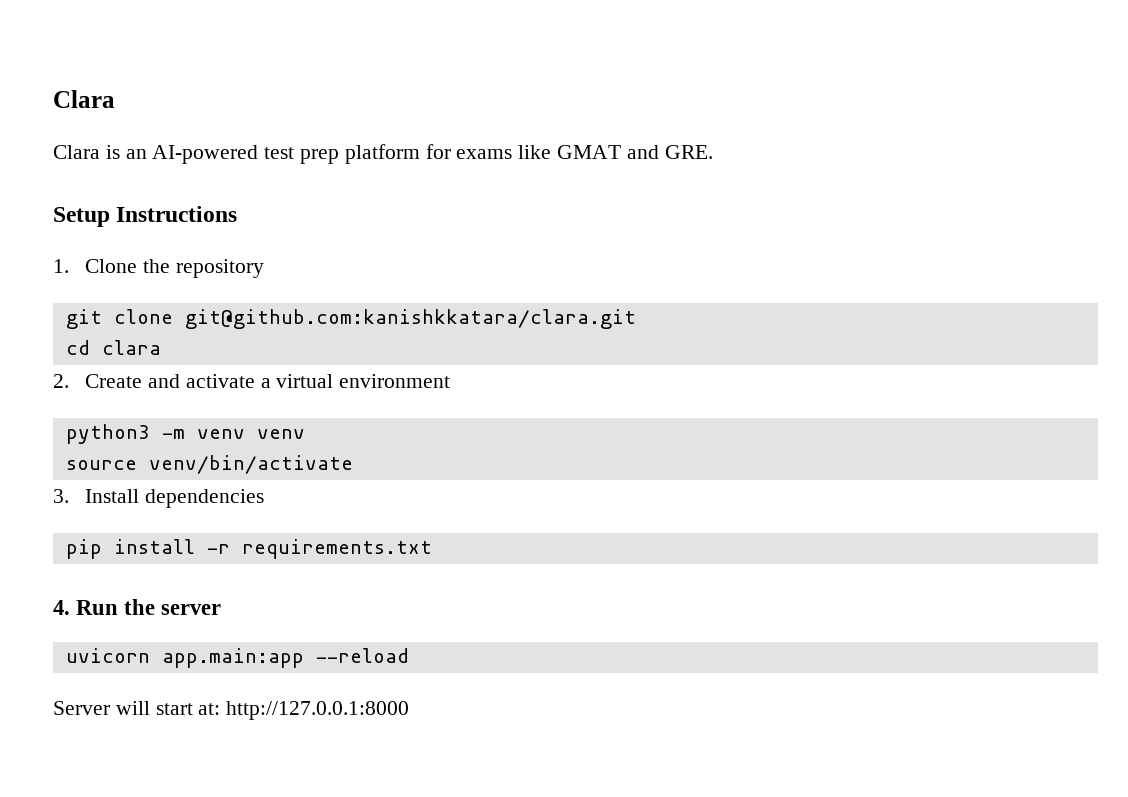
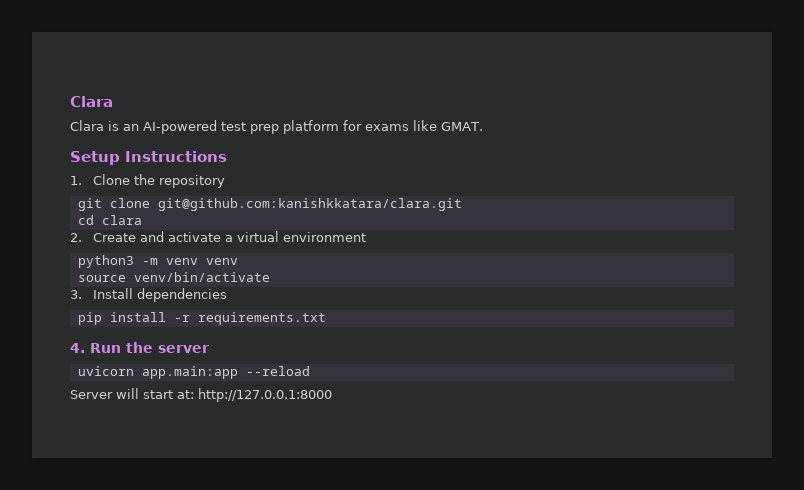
- Clara is an AI-powered test prep platform for exams like GMAT and GRE.
+ Clara is an AI-powered test prep platform for exams like GMAT.

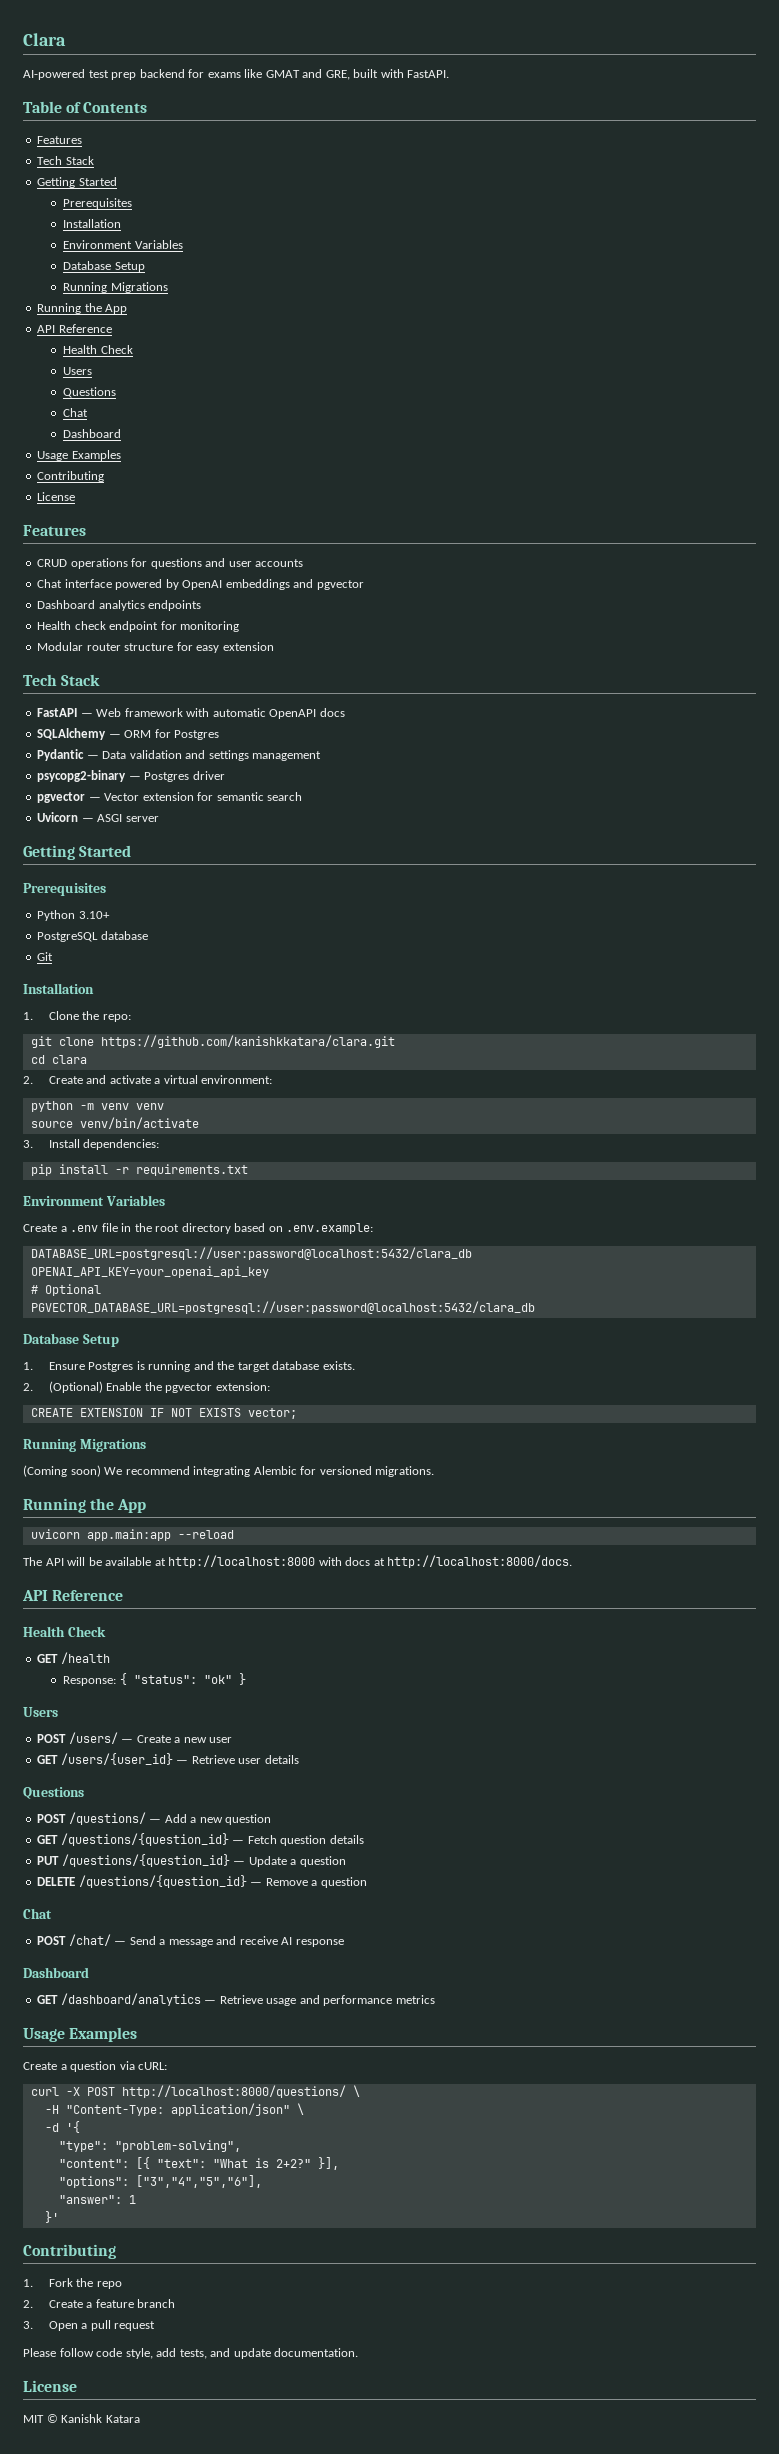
- Clara is an AI-powered test prep platform for exams like GMAT.
- Setup Instructions
+ AI-powered test prep backend for exams like GMAT and GRE, built with FastAPI.
+ Table of Contents
+ Features
+ Tech Stack
+ Getting Started
+ Prerequisites
+ Installation
+ Environment Variables
+ Database Setup
+ Running Migrations
+ Running the App
+ API Reference
+ Health Check
+ Users
+ Questions
+ Chat
+ Dashboard
+ Usage Examples
+ Contributing
+ License
+ Features
+ CRUD operations for questions and user accounts
+ Chat interface powered by OpenAI embeddings and pgvector
+ Dashboard analytics endpoints
+ Health check endpoint for monitoring
+ Modular router structure for easy extension
+ Tech Stack
+ FastAPI — Web framework with automatic OpenAPI docs
+ SQLAlchemy — ORM for Postgres
+ Pydantic — Data validation and settings management
+ psycopg2-binary — Postgres driver
+ pgvector — Vector extension for semantic search
+ Uvicorn — ASGI server
+ Getting Started
+ Prerequisites
+ Python 3.10+
+ PostgreSQL database
+ Git
+ Installation
- 1. Clone the repository
+ 1. Clone the repo:
- git clone git@github.com:kanishkkatara/clara.git
+ git clone https://github.com/kanishkkatara/clara.git
- 2. Create and activate a virtual environment
- python3 -m venv venv
+ 2. Create and activate a virtual environment:
+ python -m venv venv
- 3. Install dependencies
+ 3. Install dependencies:
  pip install -r requirements.txt
- 4. Run the server
+ Environment Variables
+ Create a .env file in the root directory based on .env.example:
+ DATABASE_URL=postgresql://user:password@localhost:5432/clara_db
+ OPENAI_API_KEY=your_openai_api_key
+ # Optional
+ PGVECTOR_DATABASE_URL=postgresql://user:password@localhost:5432/clara_db
+ Database Setup
+ 1. Ensure Postgres is running and the target database exists.
+ 2. (Optional) Enable the pgvector extension:
+ CREATE EXTENSION IF NOT EXISTS vector;
+ Running Migrations
+ (Coming soon) We recommend integrating Alembic for versioned migrations.
+ Running the App
  uvicorn app.main:app --reload
- Server will start at: http://127.0.0.1:8000
+ The API will be available at http://localhost:8000 with docs at http://localhost:8000/docs.
+ API Reference
+ Health Check
+ GET /health
+ Response: { "status": "ok" }
+ Users
+ POST /users/ — Create a new user
+ GET /users/{user_id} — Retrieve user details
+ Questions
+ POST /questions/ — Add a new question
+ GET /questions/{question_id} — Fetch question details
+ PUT /questions/{question_id} — Update a question
+ DELETE /questions/{question_id} — Remove a question
+ Chat
+ POST /chat/ — Send a message and receive AI response
+ Dashboard
+ GET /dashboard/analytics — Retrieve usage and performance metrics
+ Usage Examples
+ Create a question via cURL:
+ curl -X POST http://localhost:8000/questions/ \
+ -H "Content-Type: application/json" \
+ -d '{
+ "type": "problem-solving",
+ "content": [{ "text": "What is 2+2?" }],
+ "options": ["3","4","5","6"],
+ "answer": 1
+ }'
+ Contributing
+ 1. Fork the repo
+ 2. Create a feature branch
+ 3. Open a pull request
+ Please follow code style, add tests, and update documentation.
+ License
+ MIT © Kanishk Katara

